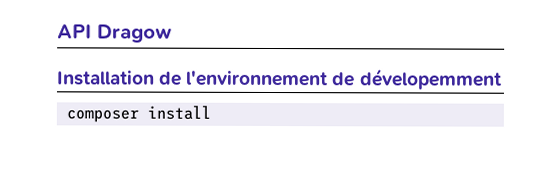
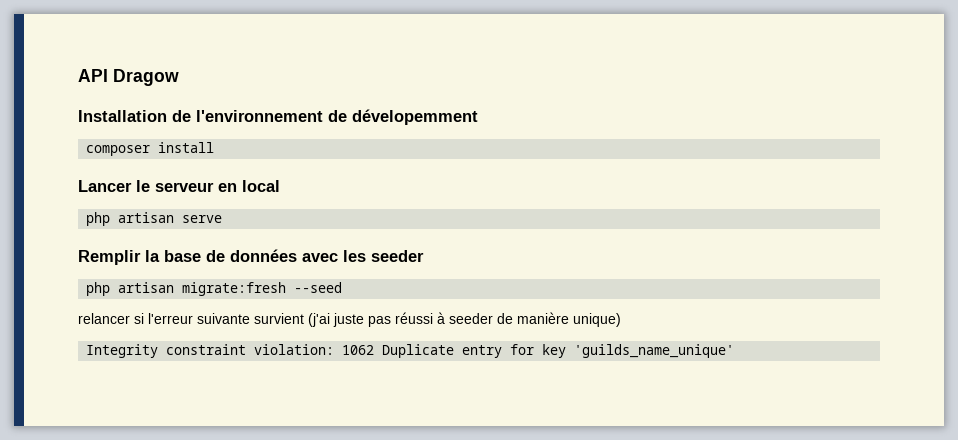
+ Lancer le serveur en local
+ php artisan serve
+ Remplir la base de données avec les seeder
+ php artisan migrate:fresh --seed
+ relancer si l'erreur suivante survient (j'ai juste pas réussi à seeder de manière unique)
+ Integrity constraint violation: 1062 Duplicate entry for key 'guilds_name_unique'

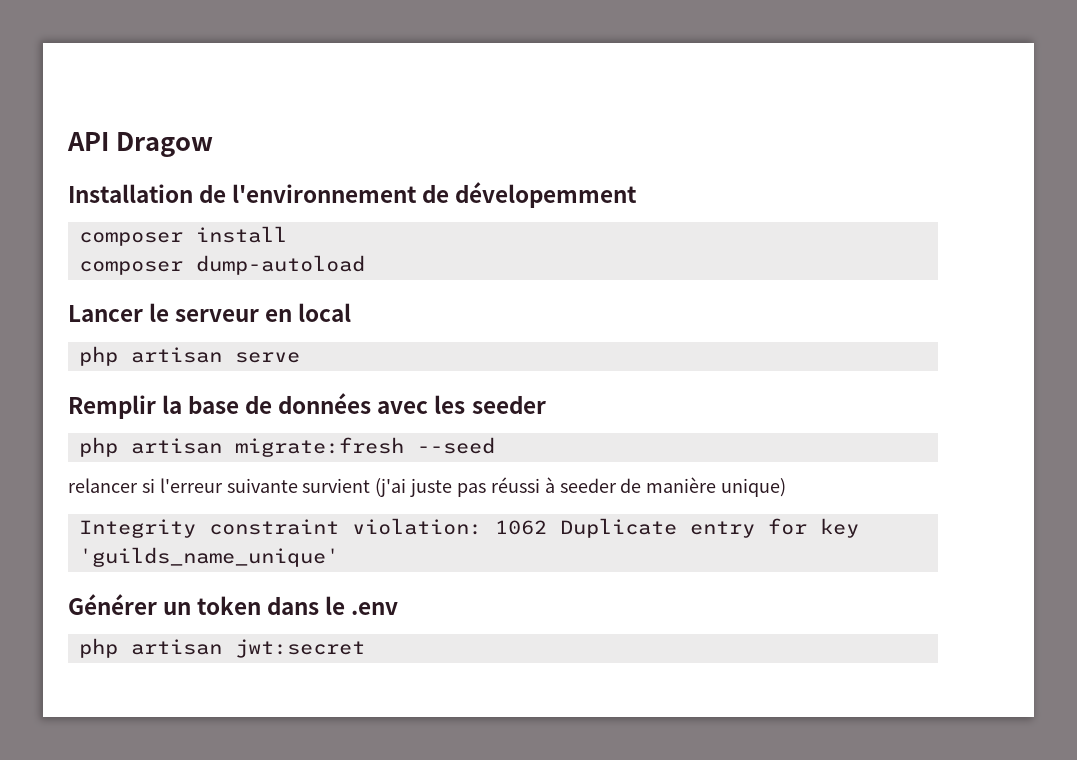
+ composer dump-autoload
+ Générer un token dans le .env
+ php artisan jwt:secret

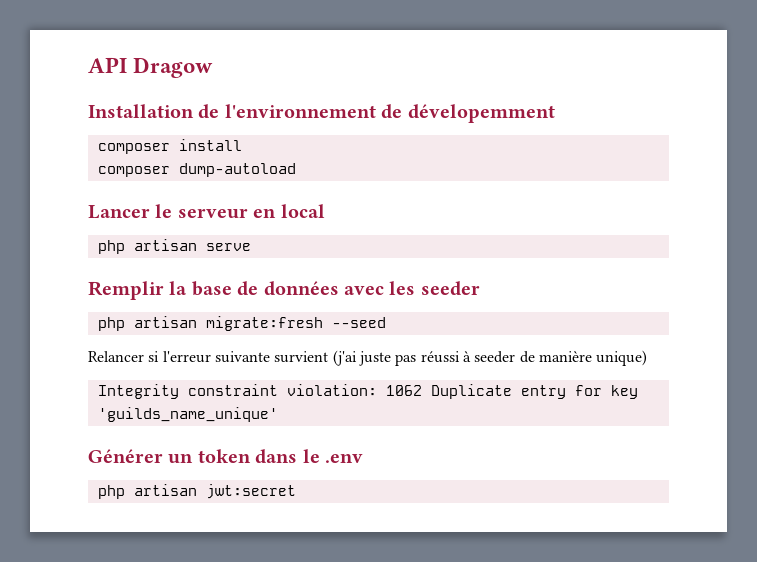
- relancer si l'erreur suivante survient (j'ai juste pas réussi à seeder de manière unique)
+ Relancer si l'erreur suivante survient (j'ai juste pas réussi à seeder de manière unique)

